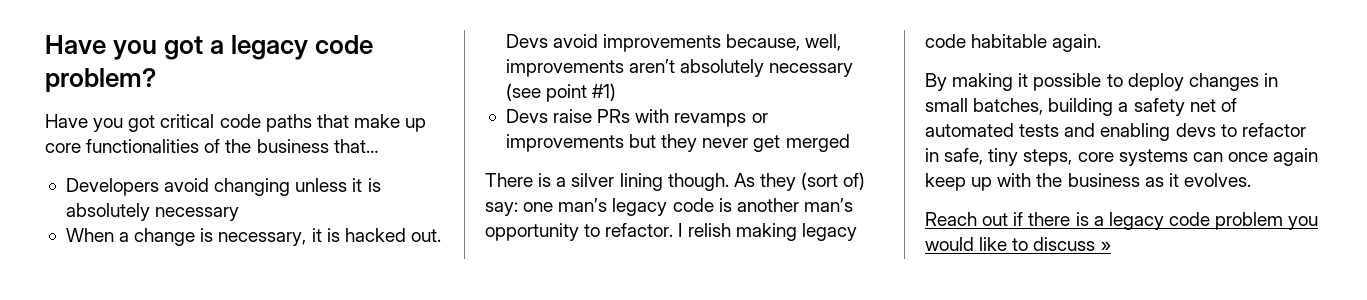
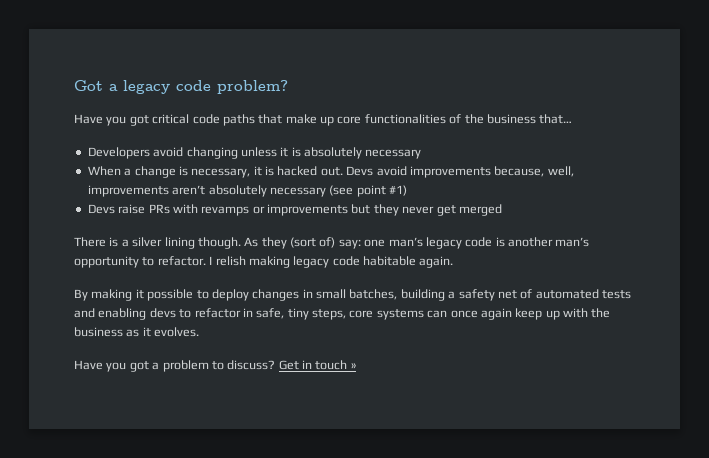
- Have you got a legacy code problem?
+ Got a legacy code problem?
- Reach out if there is a legacy code problem you would like to discuss »
+ Have you got a problem to discuss? Get in touch »

